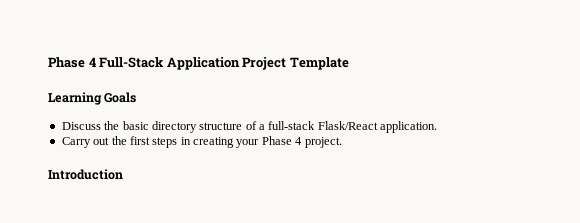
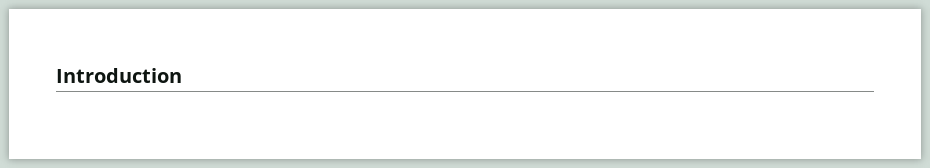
- Phase 4 Full-Stack Application Project Template
- Learning Goals
- Discuss the basic directory structure of a full-stack Flask/React application.
- Carry out the first steps in creating your Phase 4 project.

